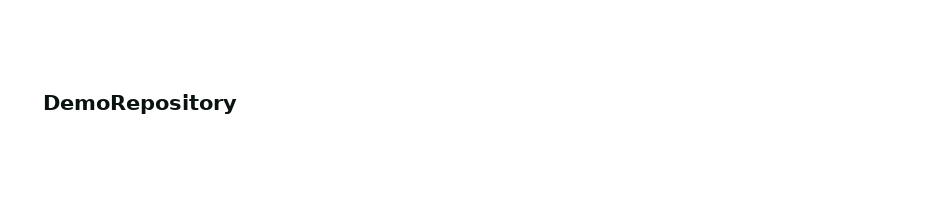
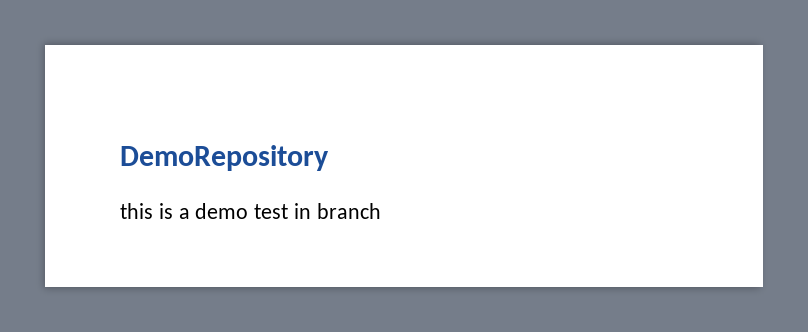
+ this is a demo test in branch

